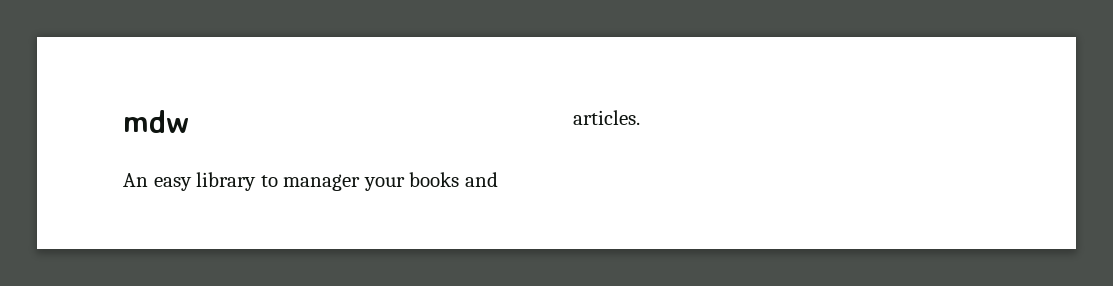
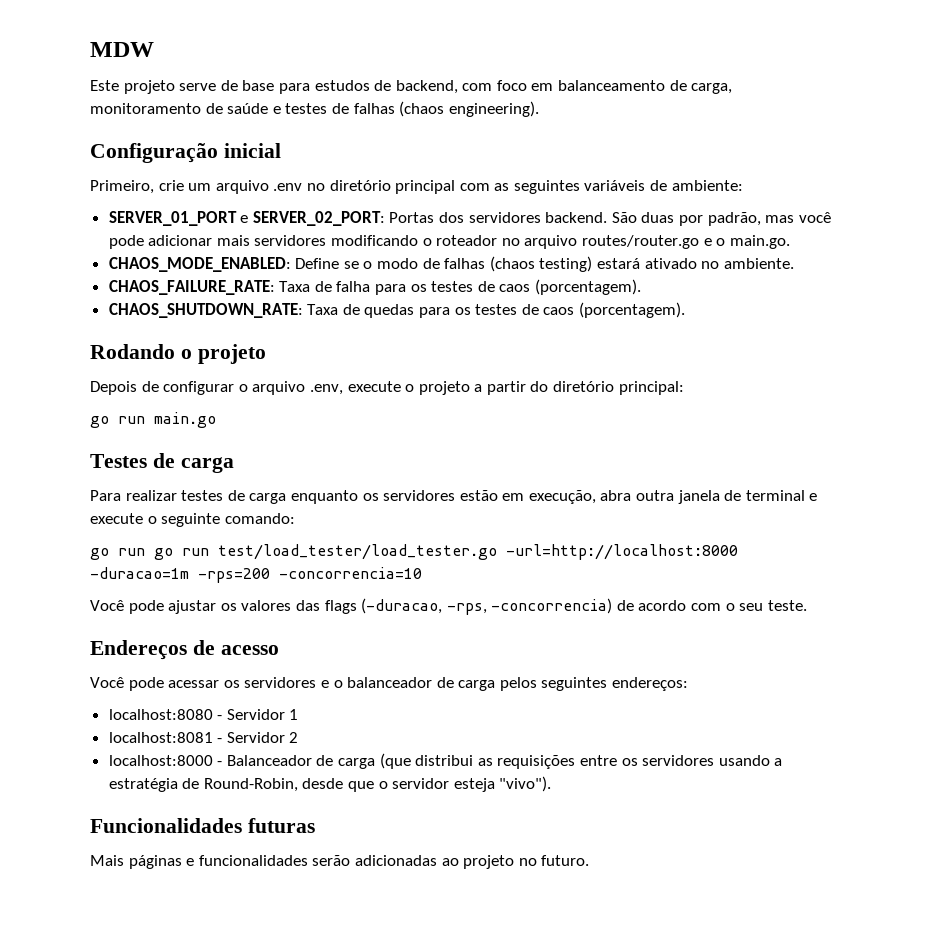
- mdw
- An easy library to manager your books and articles.
+ MDW
+ Este projeto serve de base para estudos de backend, com foco em balanceamento de carga, monitoramento de saúde e testes de falhas (chaos engineering).
+ Configuração inicial
+ Primeiro, crie um arquivo .env no diretório principal com as seguintes variáveis de ambiente:
+ SERVER_01_PORT e SERVER_02_PORT: Portas dos servidores backend. São duas por padrão, mas você pode adicionar mais servidores modificando o roteador no arquivo routes/router.go e o main.go.
+ CHAOS_MODE_ENABLED: Define se o modo de falhas (chaos testing) estará ativado no ambiente.
+ CHAOS_FAILURE_RATE: Taxa de falha para os testes de caos (porcentagem).
+ CHAOS_SHUTDOWN_RATE: Taxa de quedas para os testes de caos (porcentagem).
+ Rodando o projeto
+ Depois de configurar o arquivo .env, execute o projeto a partir do diretório principal:
+ go run main.go
+ Testes de carga
+ Para realizar testes de carga enquanto os servidores estão em execução, abra outra janela de terminal e execute o seguinte comando:
+ go run go run test/load_tester/load_tester.go -url=http://localhost:8000 -duracao=1m -rps=200 -concorrencia=10
+ Você pode ajustar os valores das flags (-duracao, -rps, -concorrencia) de acordo com o seu teste.
+ Endereços de acesso
+ Você pode acessar os servidores e o balanceador de carga pelos seguintes endereços:
+ localhost:8080 - Servidor 1
+ localhost:8081 - Servidor 2
+ localhost:8000 - Balanceador de carga (que distribui as requisições entre os servidores usando a estratégia de Round-Robin, desde que o servidor esteja "vivo").
+ Funcionalidades futuras
+ Mais páginas e funcionalidades serão adicionadas ao projeto no futuro.

